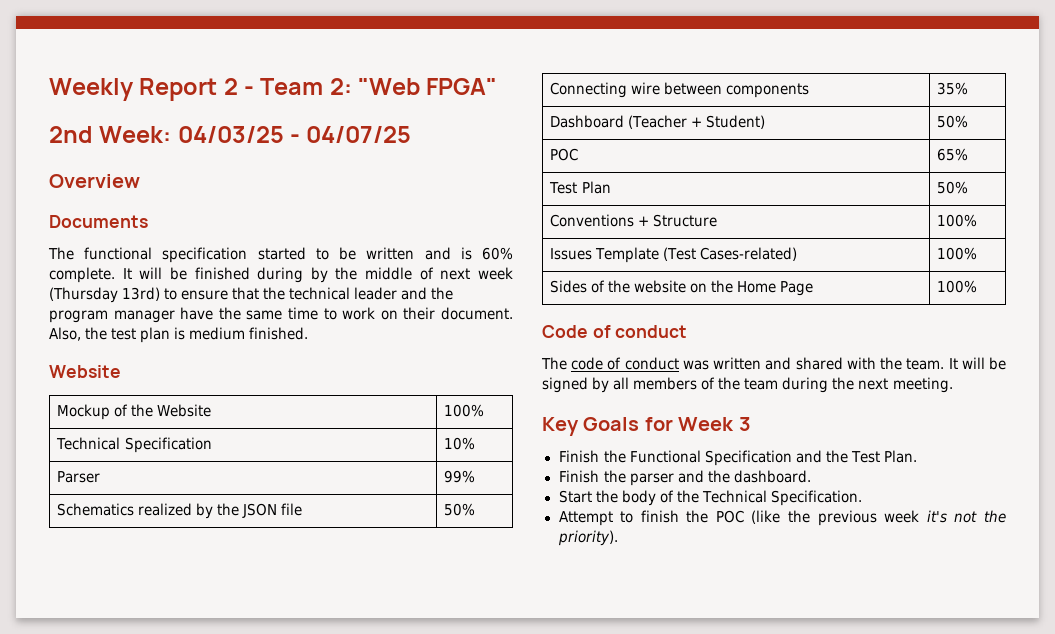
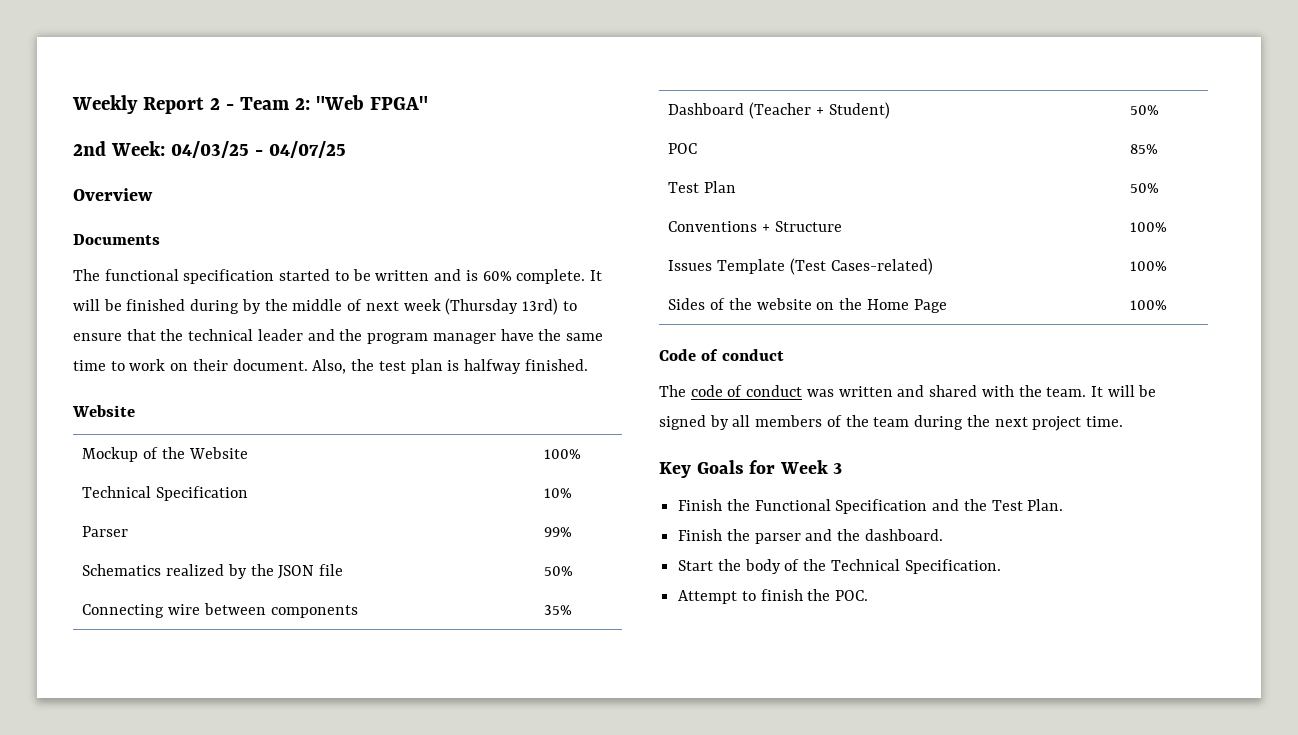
- Also, the test plan is medium finished.
+ Also, the test plan is halfway finished.
- POC | 65%
+ POC | 85%
- It will be signed by all members of the team during the next meeting.
+ It will be signed by all members of the team during the next project time.
- Attempt to finish the POC (like the previous week it's not the priority).
+ Attempt to finish the POC.

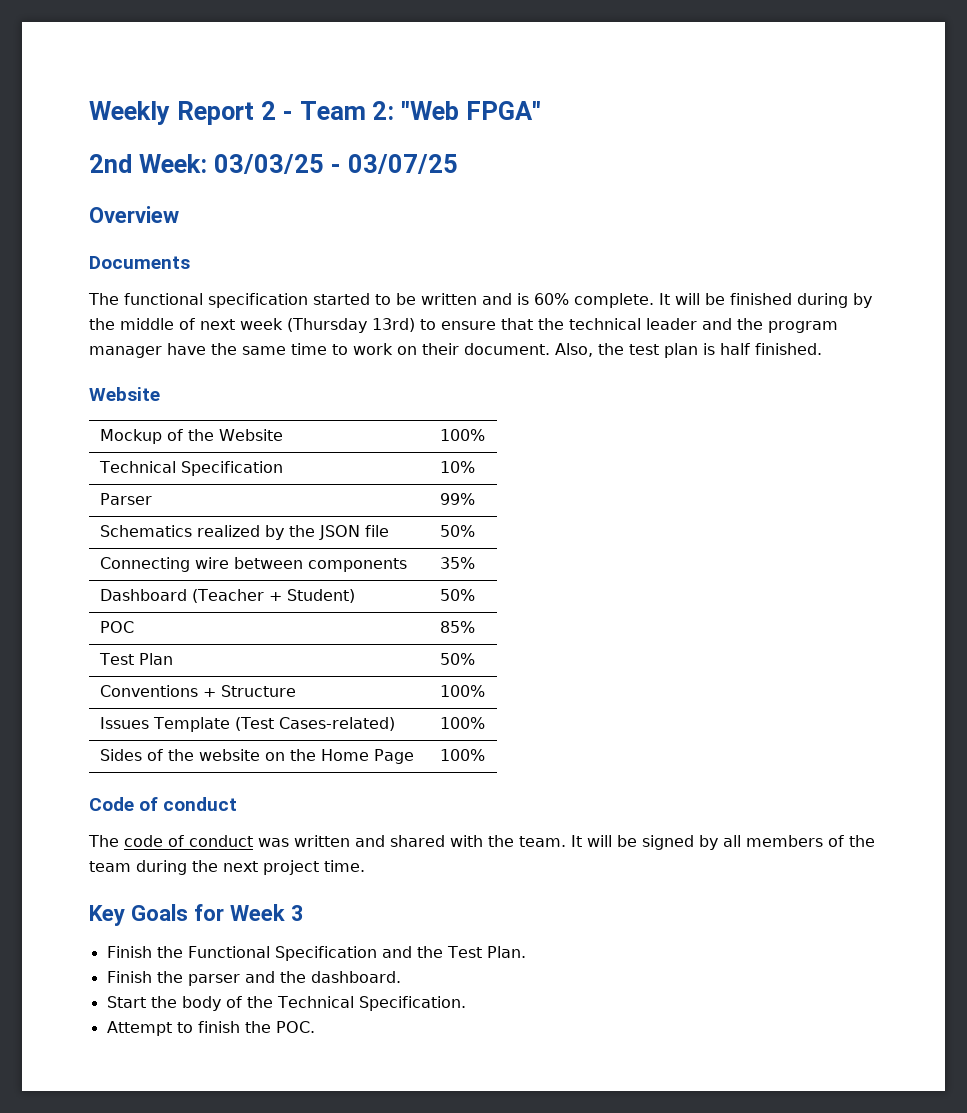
- 2nd Week: 04/03/25 - 04/07/25
+ 2nd Week: 03/03/25 - 03/07/25
- Also, the test plan is halfway finished.
+ Also, the test plan is half finished.

